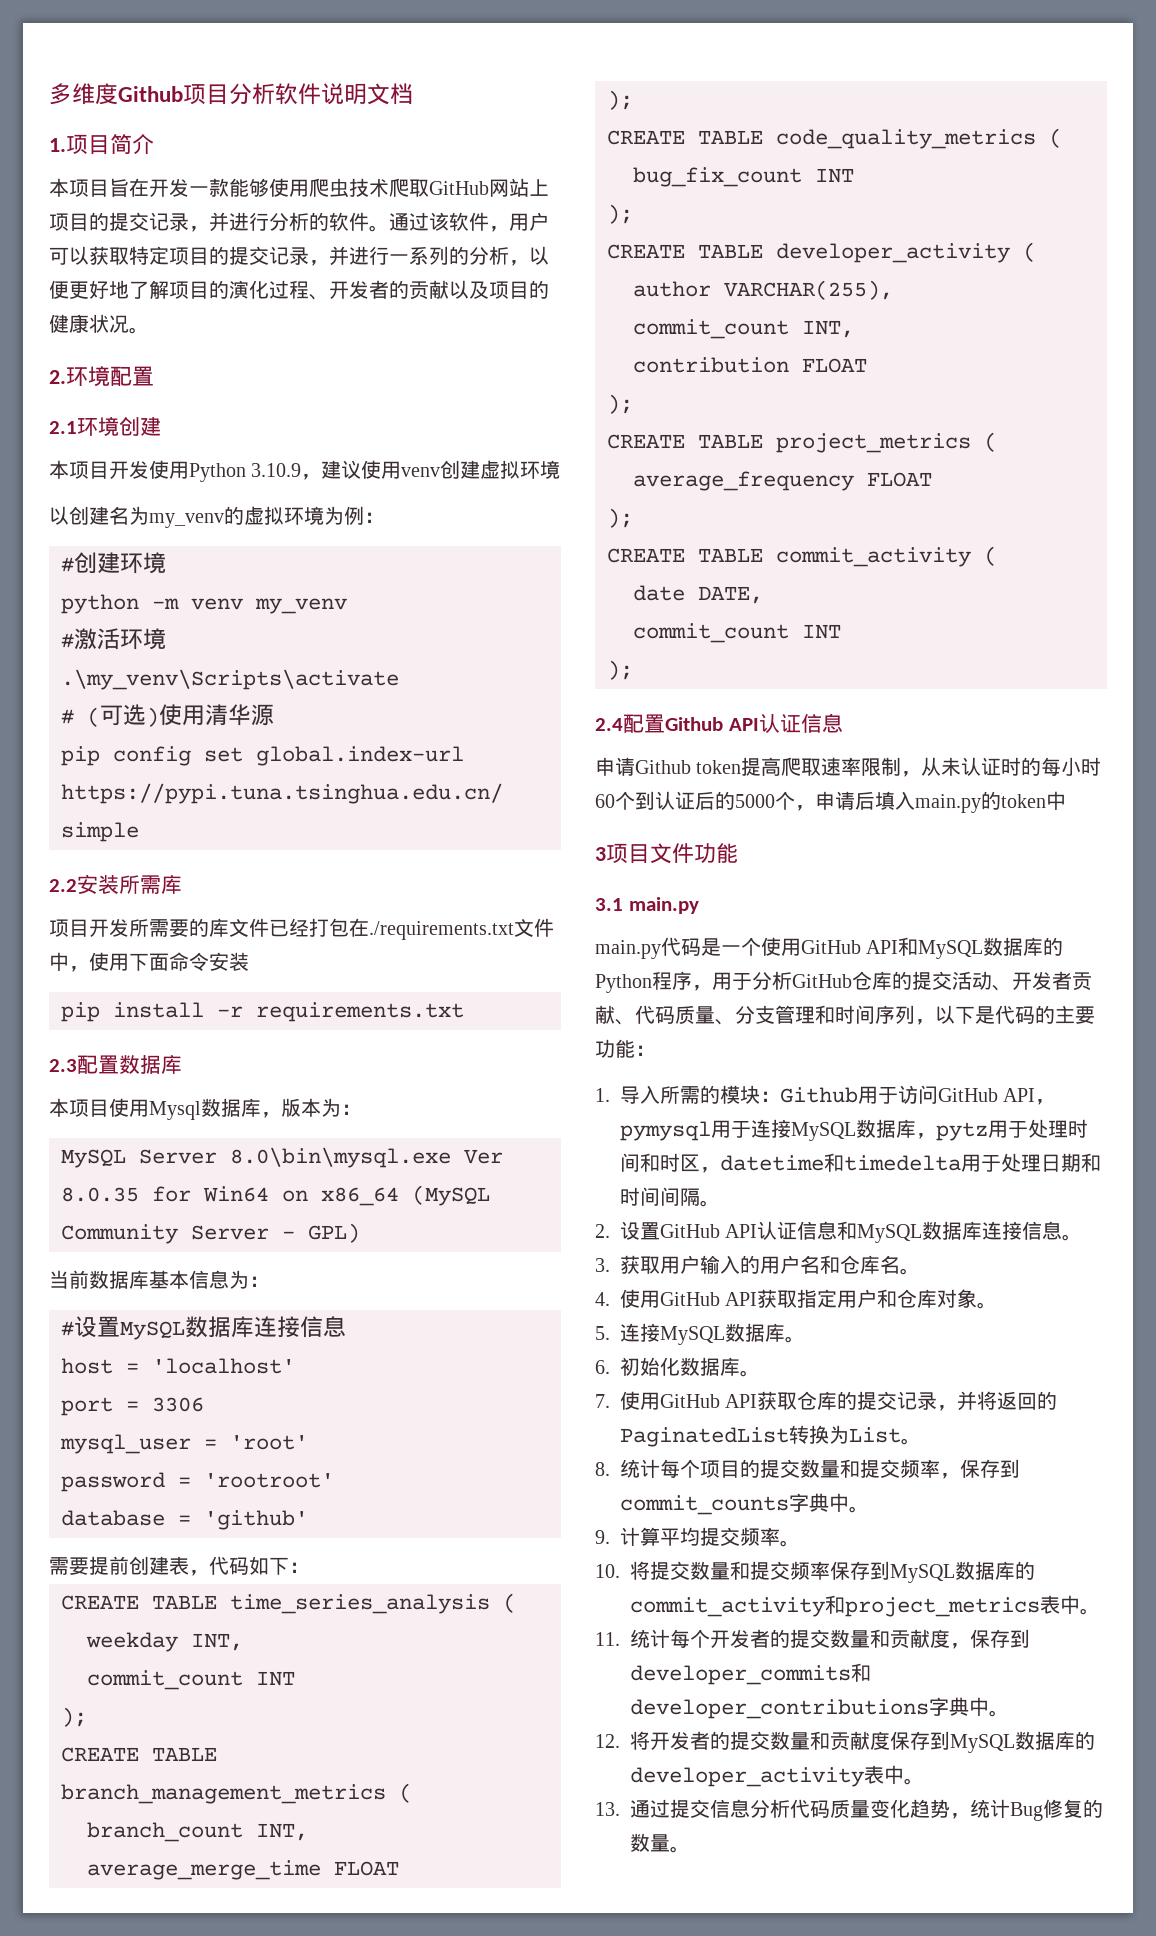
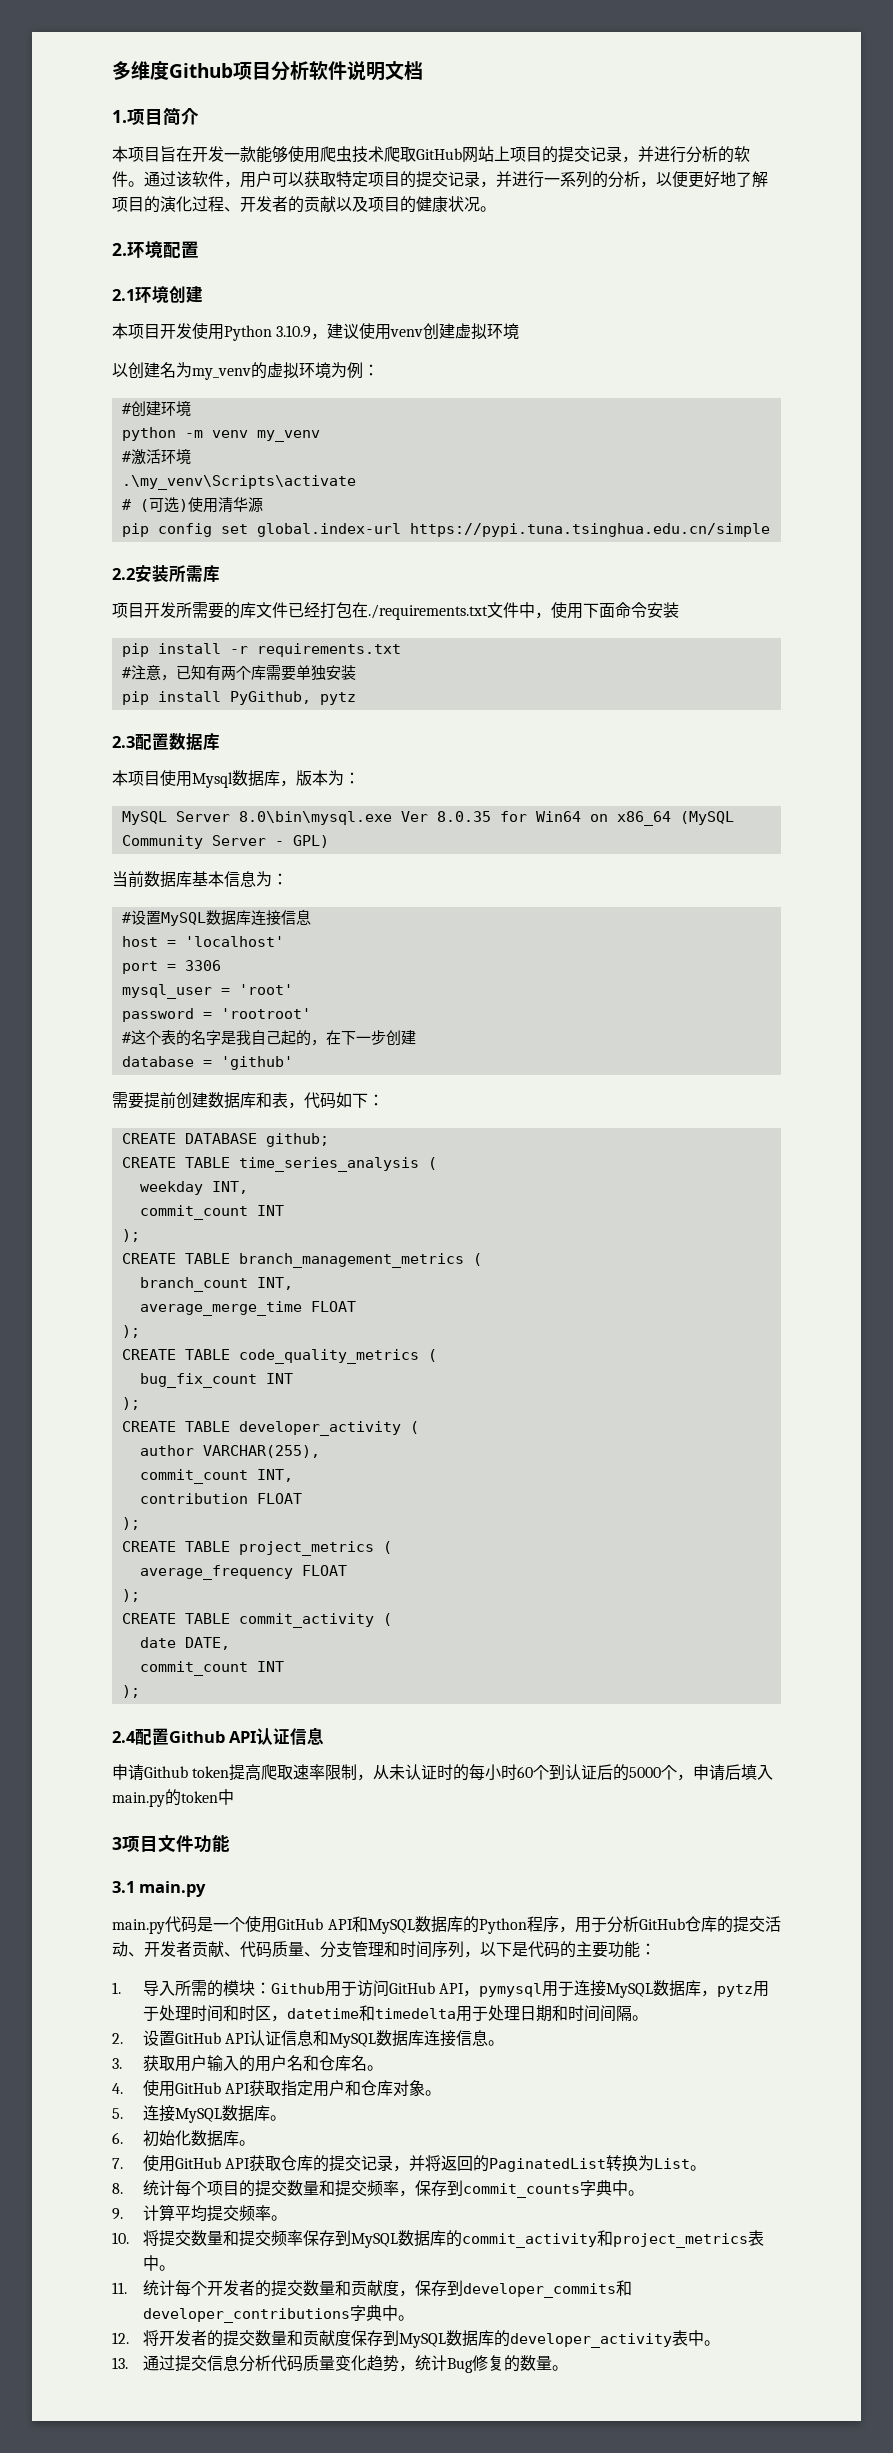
+ #注意，已知有两个库需要单独安装
+ pip install PyGithub, pytz
+ #这个表的名字是我自己起的，在下一步创建
- 需要提前创建表，代码如下：
+ 需要提前创建数据库和表，代码如下：
+ CREATE DATABASE github;

